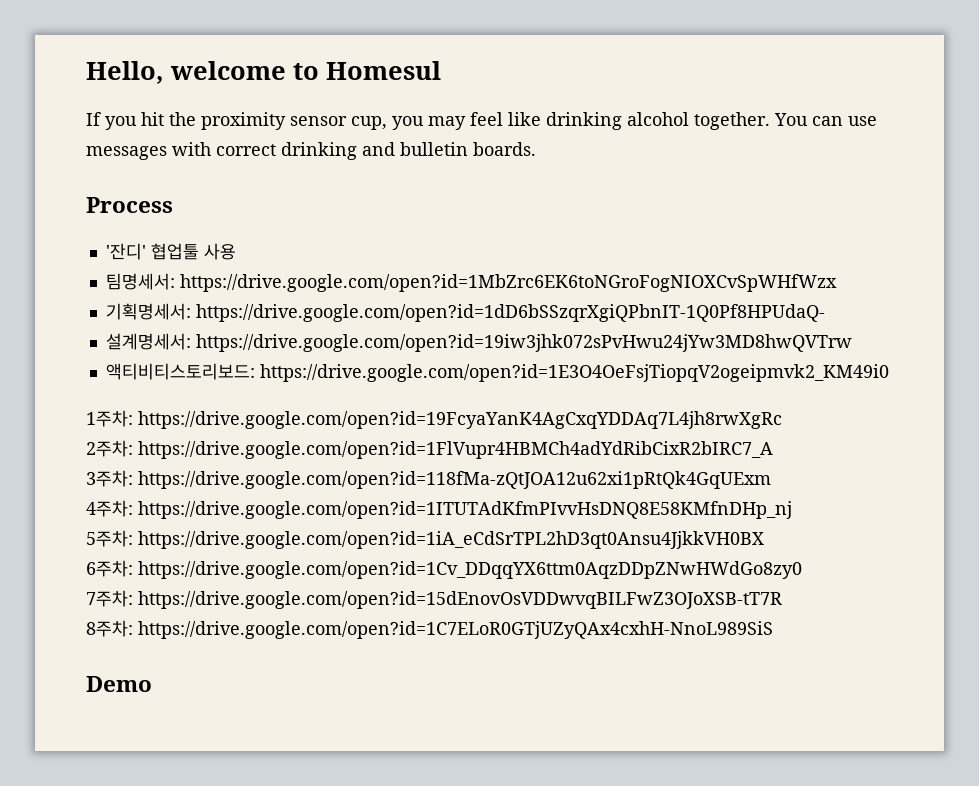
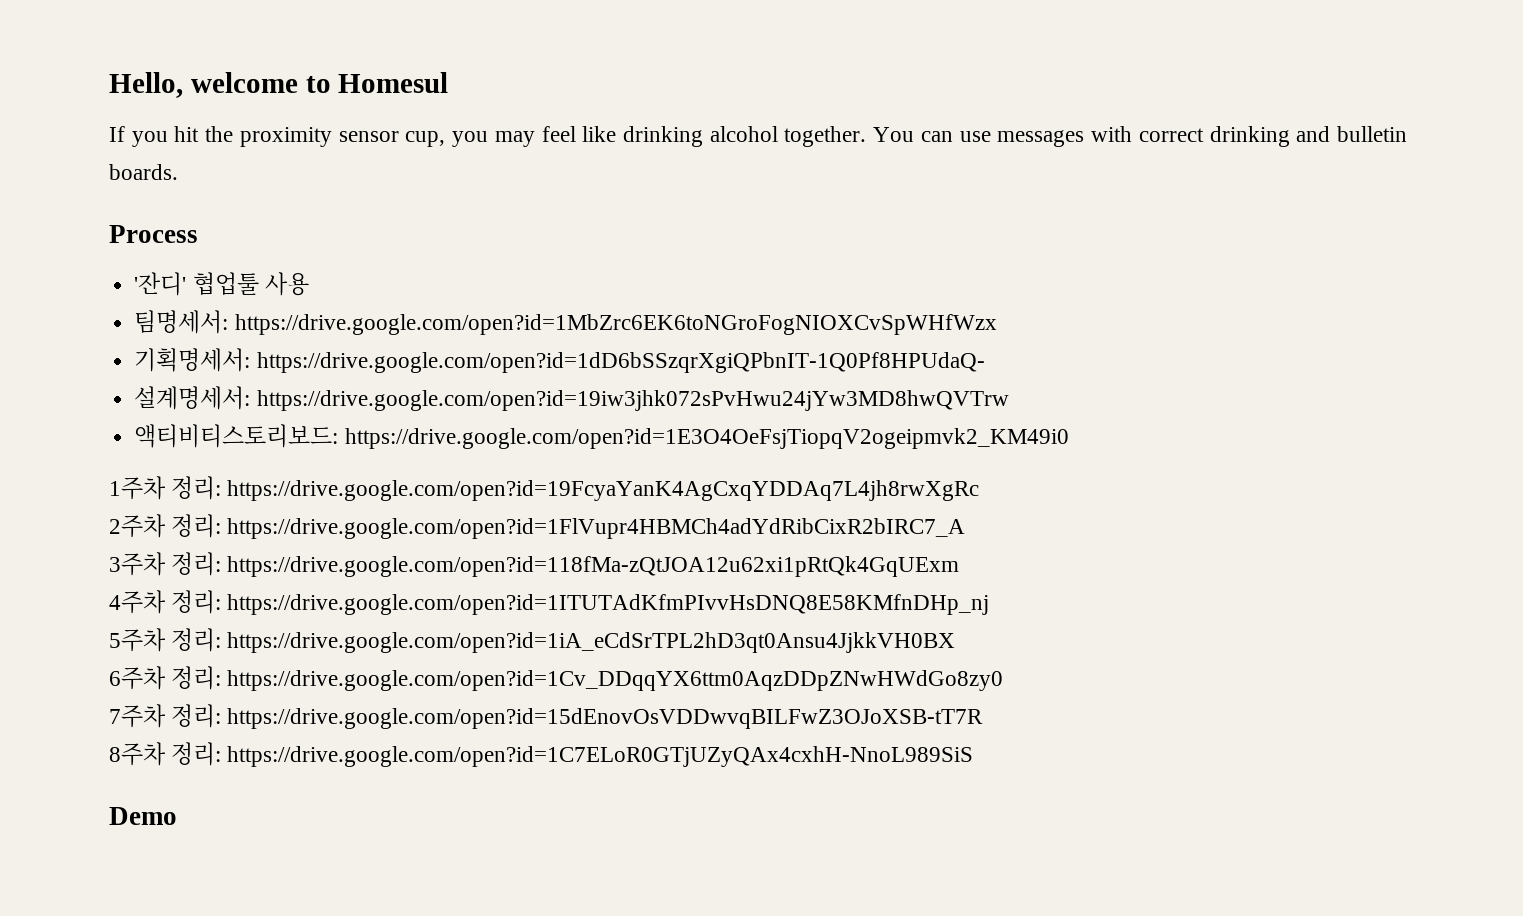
- 1주차: https://drive.google.com/open?id=19FcyaYanK4AgCxqYDDAq7L4jh8rwXgRc
+ 1주차 정리: https://drive.google.com/open?id=19FcyaYanK4AgCxqYDDAq7L4jh8rwXgRc
- 2주차: https://drive.google.com/open?id=1FlVupr4HBMCh4adYdRibCixR2bIRC7_A
+ 2주차 정리: https://drive.google.com/open?id=1FlVupr4HBMCh4adYdRibCixR2bIRC7_A
- 3주차: https://drive.google.com/open?id=118fMa-zQtJOA12u62xi1pRtQk4GqUExm
+ 3주차 정리: https://drive.google.com/open?id=118fMa-zQtJOA12u62xi1pRtQk4GqUExm
- 4주차: https://drive.google.com/open?id=1ITUTAdKfmPIvvHsDNQ8E58KMfnDHp_nj
+ 4주차 정리: https://drive.google.com/open?id=1ITUTAdKfmPIvvHsDNQ8E58KMfnDHp_nj
- 5주차: https://drive.google.com/open?id=1iA_eCdSrTPL2hD3qt0Ansu4JjkkVH0BX
+ 5주차 정리: https://drive.google.com/open?id=1iA_eCdSrTPL2hD3qt0Ansu4JjkkVH0BX
- 6주차: https://drive.google.com/open?id=1Cv_DDqqYX6ttm0AqzDDpZNwHWdGo8zy0
+ 6주차 정리: https://drive.google.com/open?id=1Cv_DDqqYX6ttm0AqzDDpZNwHWdGo8zy0
- 7주차: https://drive.google.com/open?id=15dEnovOsVDDwvqBILFwZ3OJoXSB-tT7R
+ 7주차 정리: https://drive.google.com/open?id=15dEnovOsVDDwvqBILFwZ3OJoXSB-tT7R
- 8주차: https://drive.google.com/open?id=1C7ELoR0GTjUZyQAx4cxhH-NnoL989SiS
+ 8주차 정리: https://drive.google.com/open?id=1C7ELoR0GTjUZyQAx4cxhH-NnoL989SiS

